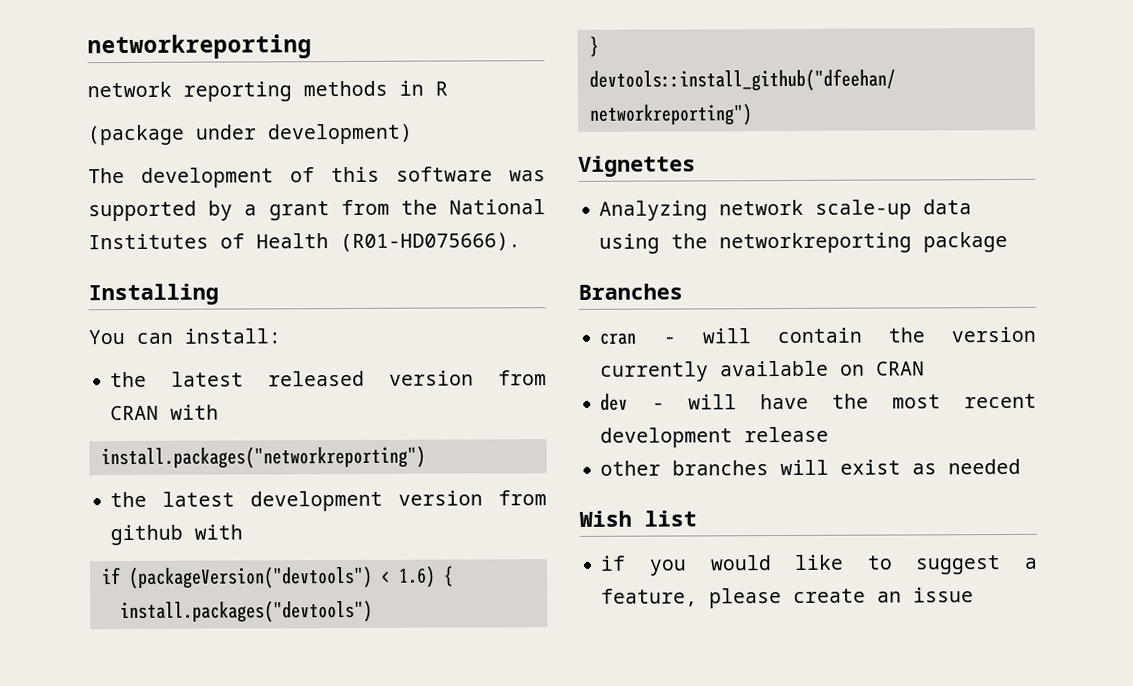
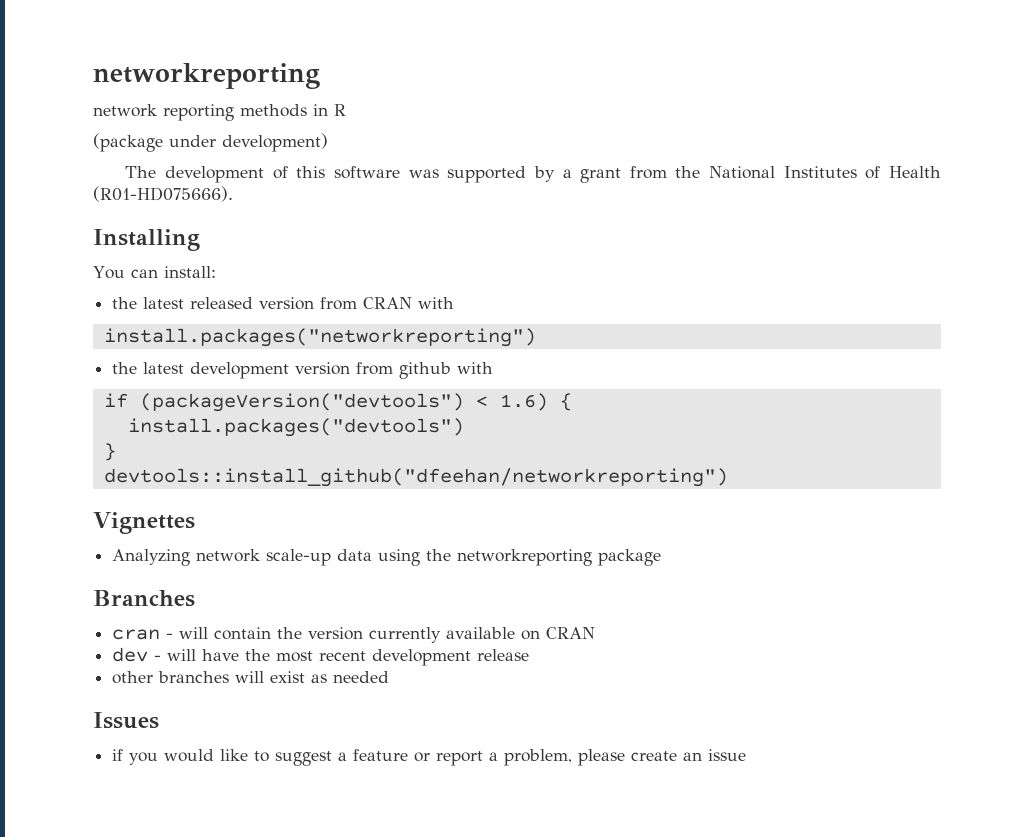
- Wish list
+ Issues
- if you would like to suggest a feature, please create an issue
+ if you would like to suggest a feature or report a problem, please create an issue

